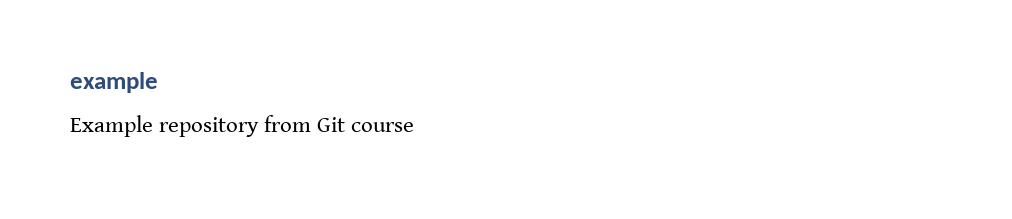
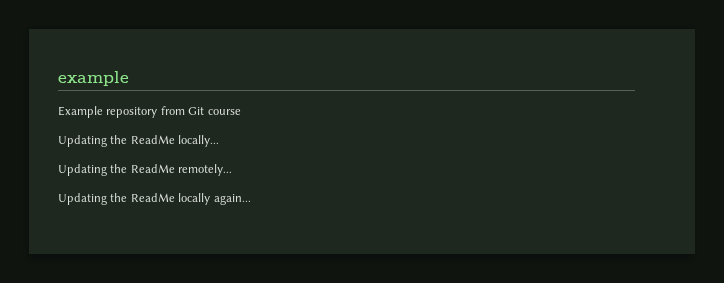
+ Updating the ReadMe locally...
+ Updating the ReadMe remotely...
+ Updating the ReadMe locally again...

